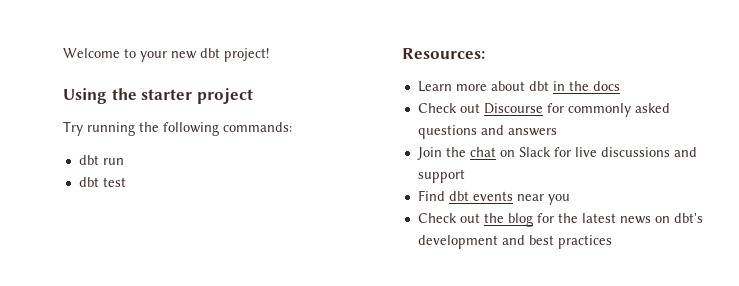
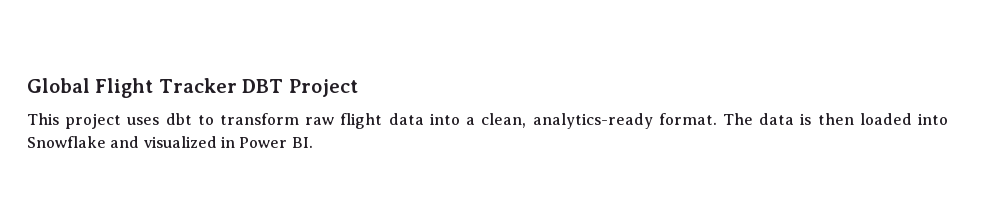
- Welcome to your new dbt project!
- Using the starter project
- Try running the following commands:
- dbt run
- dbt test
- Resources:
- Learn more about dbt in the docs
- Check out Discourse for commonly asked questions and answers
- Join the chat on Slack for live discussions and support
- Find dbt events near you
- Check out the blog for the latest news on dbt's development and best practices
+ Global Flight Tracker DBT Project
+ This project uses dbt to transform raw flight data into a clean, analytics-ready format. The data is then loaded into Snowflake and visualized in Power BI.

